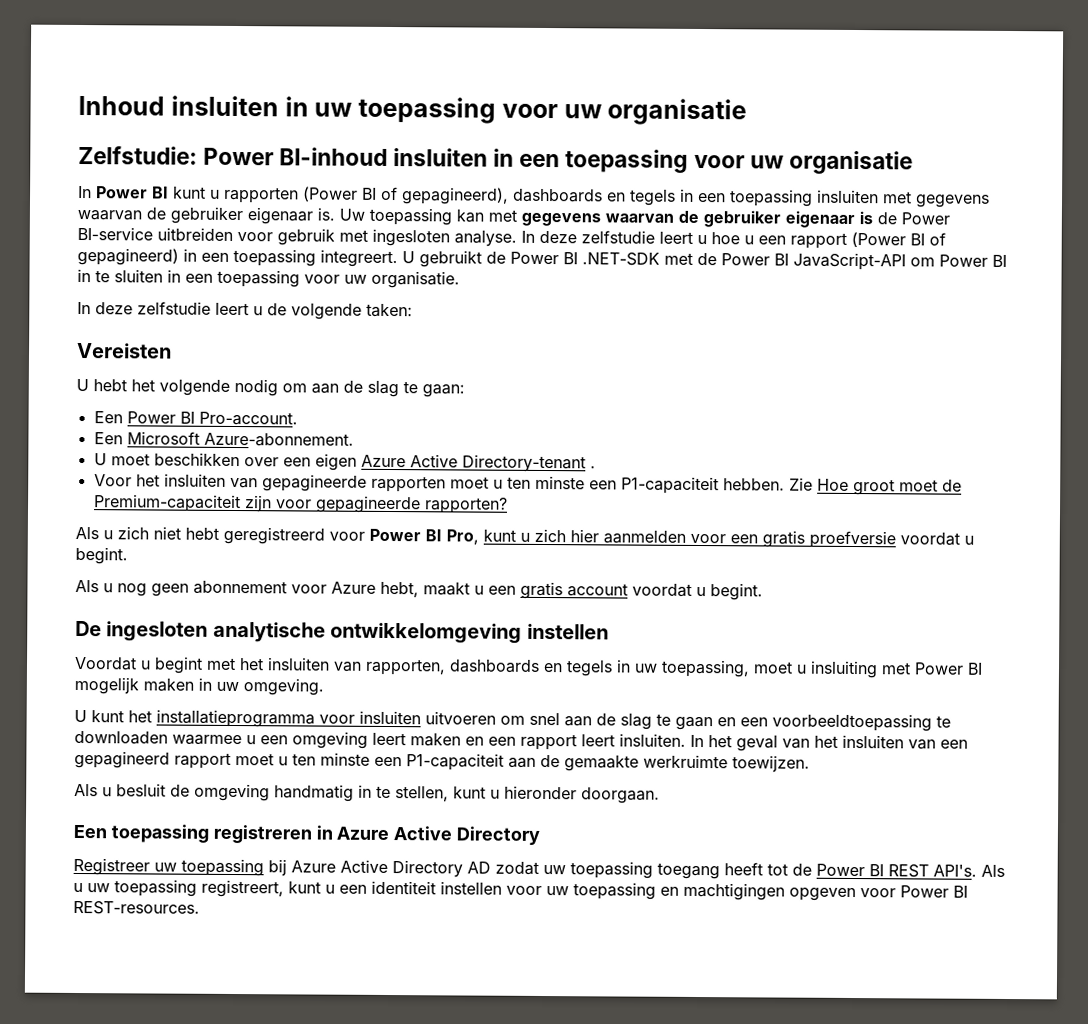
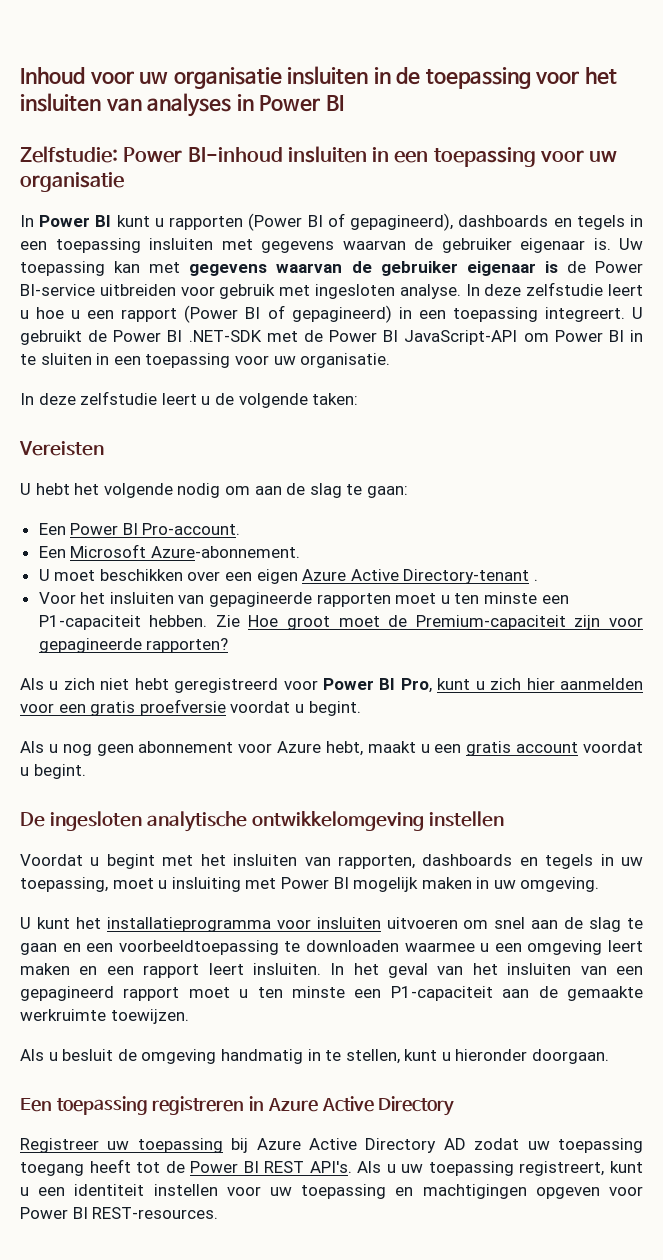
- Inhoud insluiten in uw toepassing voor uw organisatie
+ Inhoud voor uw organisatie insluiten in de toepassing voor het insluiten van analyses in Power BI

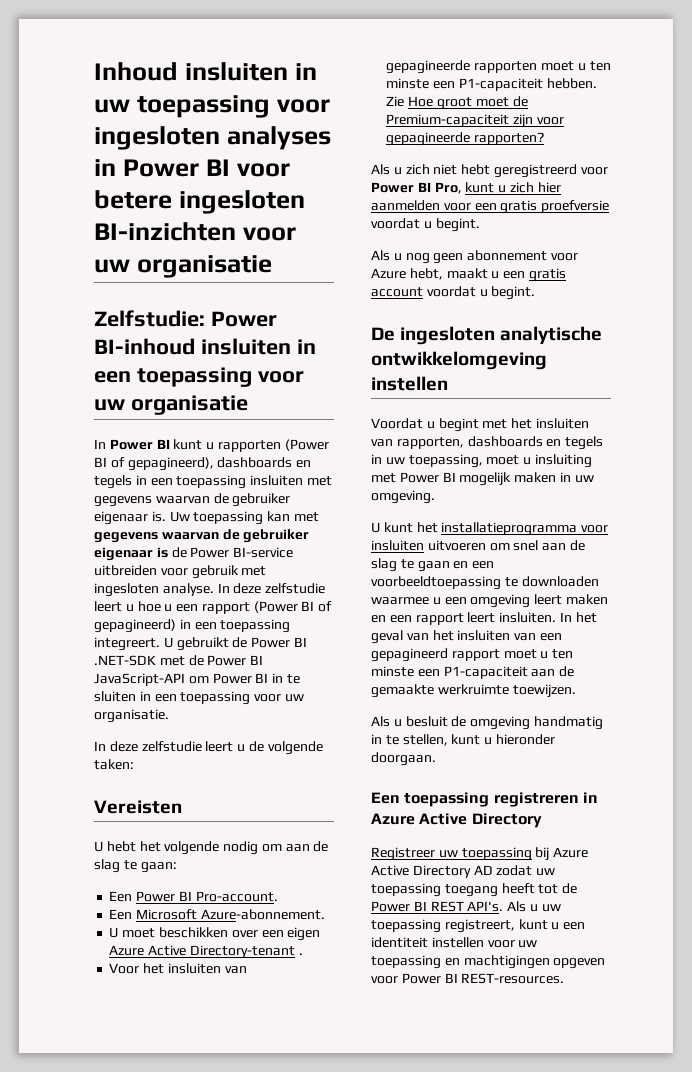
- Inhoud voor uw organisatie insluiten in de toepassing voor het insluiten van analyses in Power BI
+ Inhoud insluiten in uw toepassing voor ingesloten analyses in Power BI voor betere ingesloten BI-inzichten voor uw organisatie

